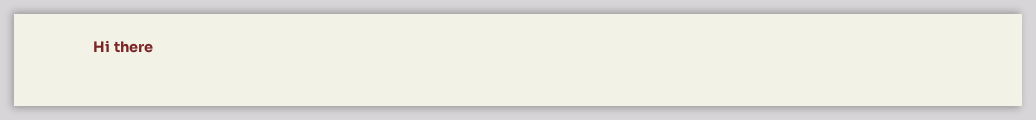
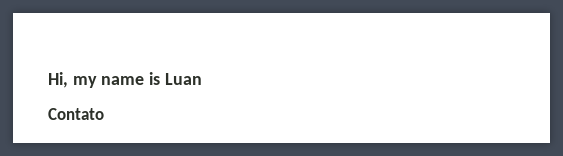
- Hi there
+ Hi, my name is Luan
+ Contato

